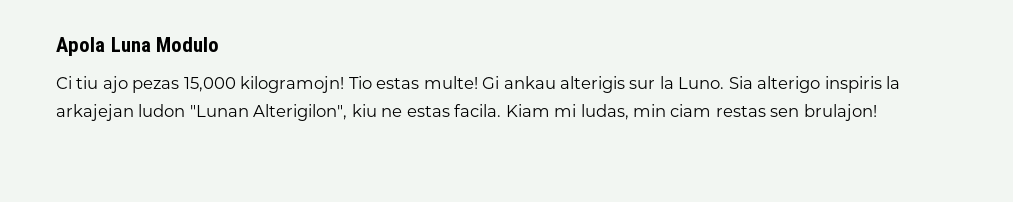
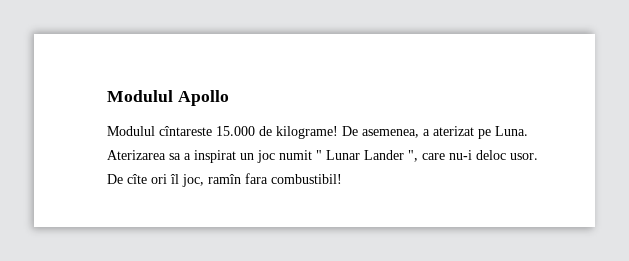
- Apola Luna Modulo
- Ci tiu ajo pezas 15,000 kilogramojn! Tio estas multe! Gi ankau alterigis sur la Luno. Sia alterigo inspiris la arkajejan ludon "Lunan Alterigilon", kiu ne estas facila. Kiam mi ludas, min ciam restas sen brulajon!
+ Modulul Apollo
+ Modulul cîntareste 15.000 de kilograme! De asemenea, a aterizat pe Luna. Aterizarea sa a inspirat un joc numit " Lunar Lander ", care nu-i deloc usor. De cîte ori îl joc, ramîn fara combustibil!

